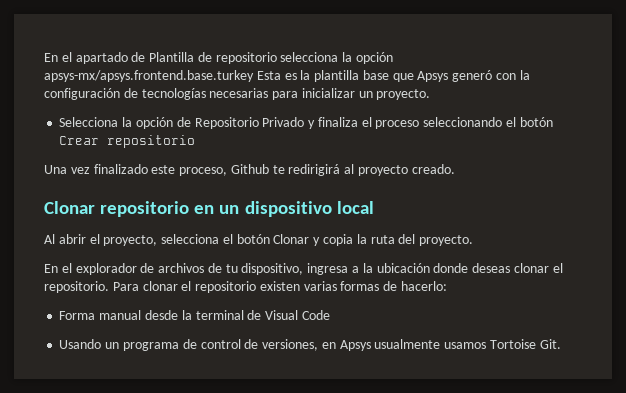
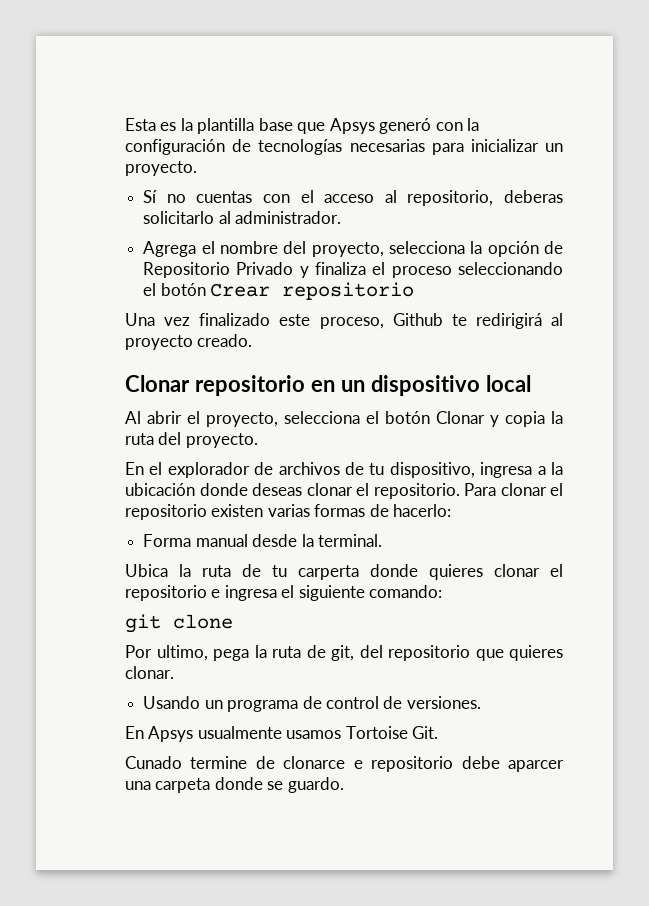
- En el apartado de Plantilla de repositorio selecciona la opción apsys-mx/apsys.frontend.base.turkey Esta es la plantilla base que Apsys generó con la configuración de tecnologías necesarias para inicializar un proyecto.
+ Esta es la plantilla base que Apsys generó con la configuración de tecnologías necesarias para inicializar un proyecto.
- Selecciona la opción de Repositorio Privado y finaliza el proceso seleccionando el botón Crear repositorio
+ Sí no cuentas con el acceso al repositorio, deberas solicitarlo al administrador.
+ Agrega el nombre del proyecto, selecciona la opción de Repositorio Privado y finaliza el proceso seleccionando el botón Crear repositorio
- Forma manual desde la terminal de Visual Code
+ Forma manual desde la terminal.
+ Ubica la ruta de tu carperta donde quieres clonar el repositorio e ingresa el siguiente comando:
+ git clone
+ Por ultimo, pega la ruta de git, del repositorio que quieres clonar.
- Usando un programa de control de versiones, en Apsys usualmente usamos Tortoise Git.
+ Usando un programa de control de versiones.
+ En Apsys usualmente usamos Tortoise Git.
+ Cunado termine de clonarce e repositorio debe aparcer una carpeta donde se guardo.

